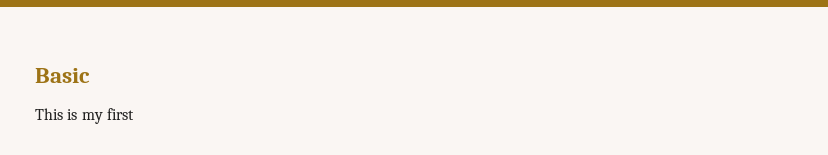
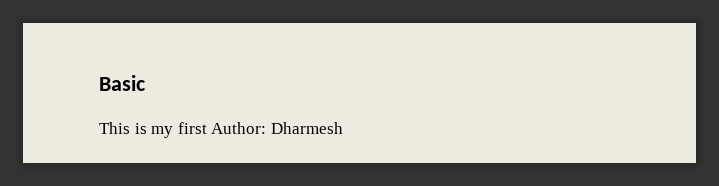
- This is my first
+ This is my first Author: Dharmesh

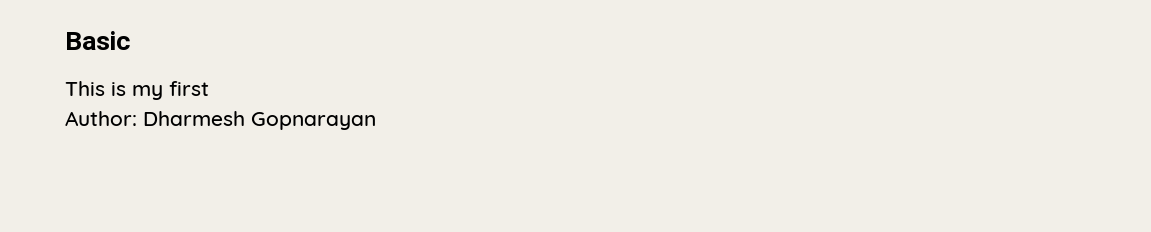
- This is my first Author: Dharmesh
+ This is my first
+ Author: Dharmesh Gopnarayan

